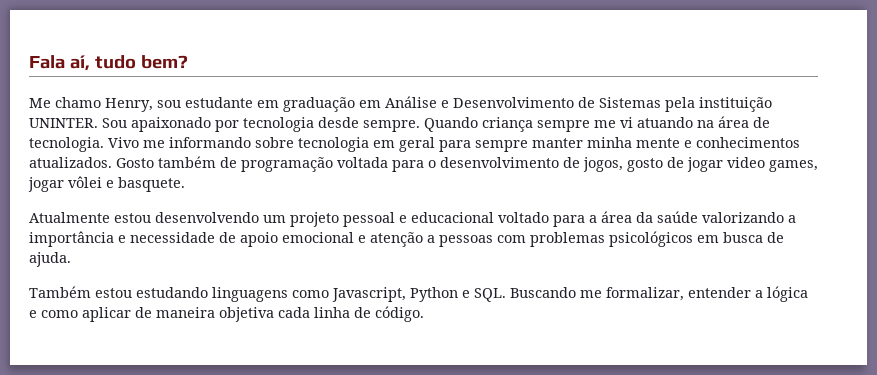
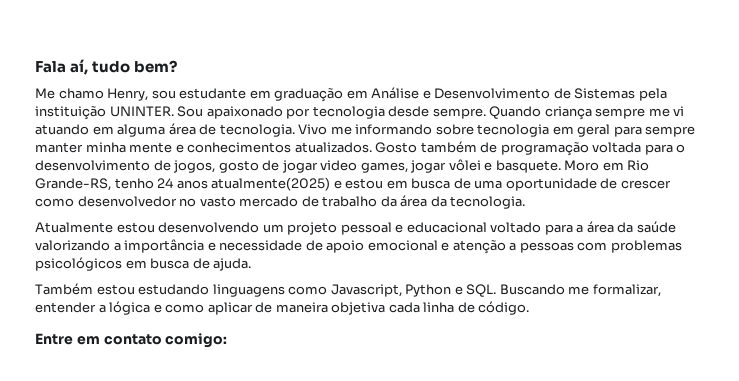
- Quando criança sempre me vi atuando na área de tecnologia.
+ Quando criança sempre me vi atuando em alguma área de tecnologia.
+ Moro em Rio Grande-RS, tenho 24 anos atualmente(2025) e estou em busca de uma oportunidade de crescer como desenvolvedor no vasto mercado de trabalho da área da tecnologia.
+ Entre em contato comigo:

